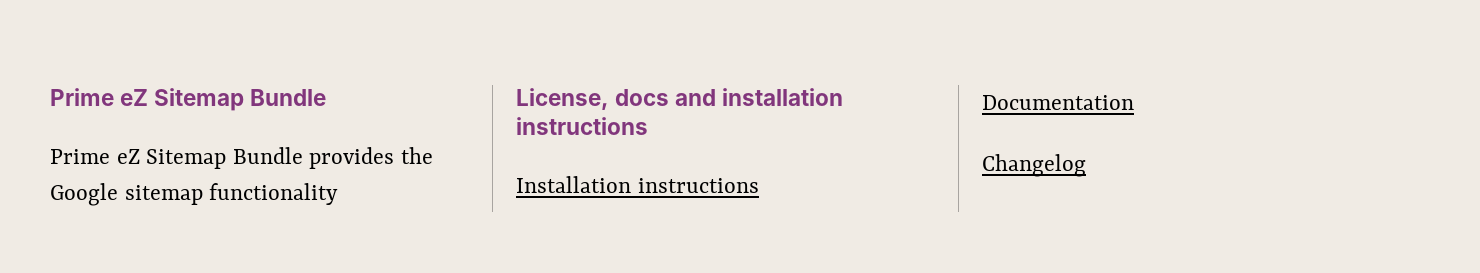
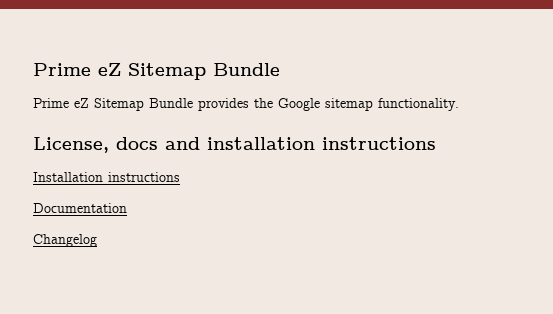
- Prime eZ Sitemap Bundle provides the Google sitemap functionality
+ Prime eZ Sitemap Bundle provides the Google sitemap functionality.

